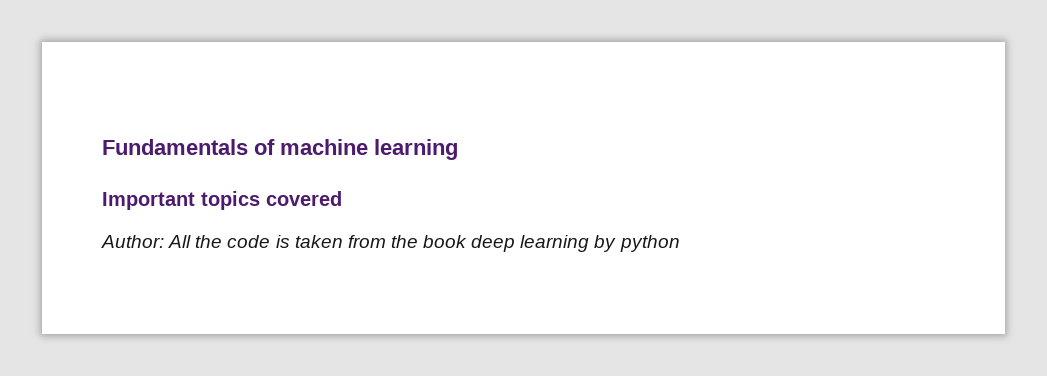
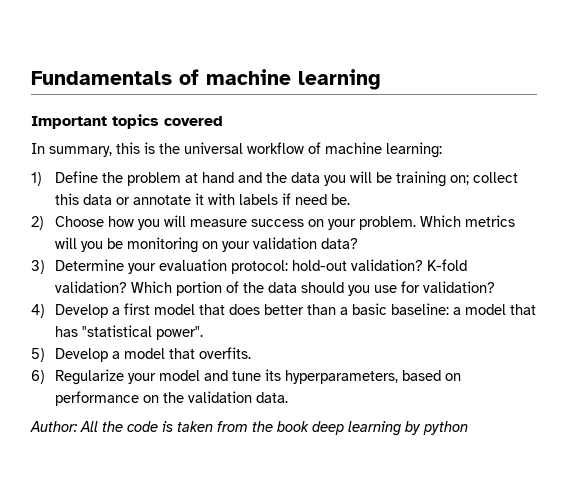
+ In summary, this is the universal workflow of machine learning:
+ 1) Define the problem at hand and the data you will be training on; collect this data or annotate it with labels if need be.
+ 2) Choose how you will measure success on your problem. Which metrics will you be monitoring on your validation data?
+ 3) Determine your evaluation protocol: hold-out validation? K-fold validation? Which portion of the data should you use for validation?
+ 4) Develop a first model that does better than a basic baseline: a model that has "statistical power".
+ 5) Develop a model that overfits.
+ 6) Regularize your model and tune its hyperparameters, based on performance on the validation data.

